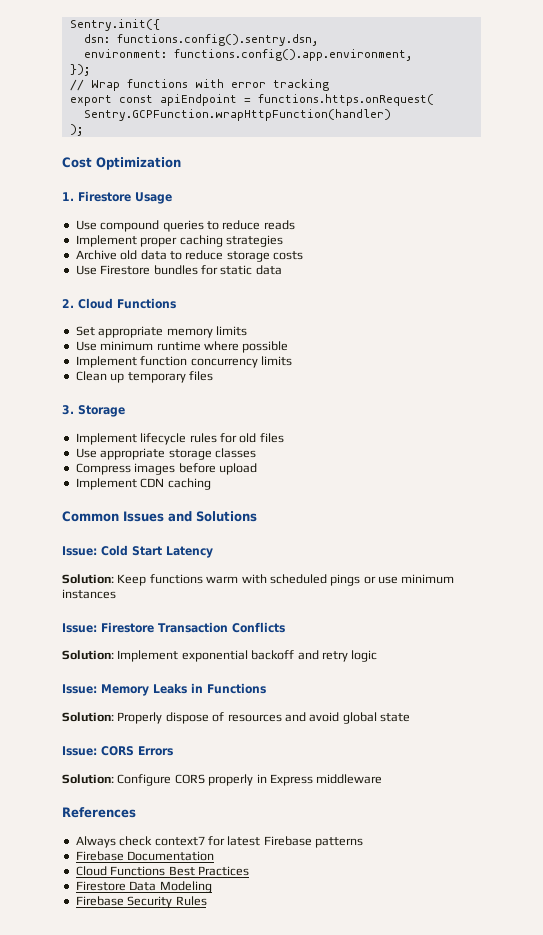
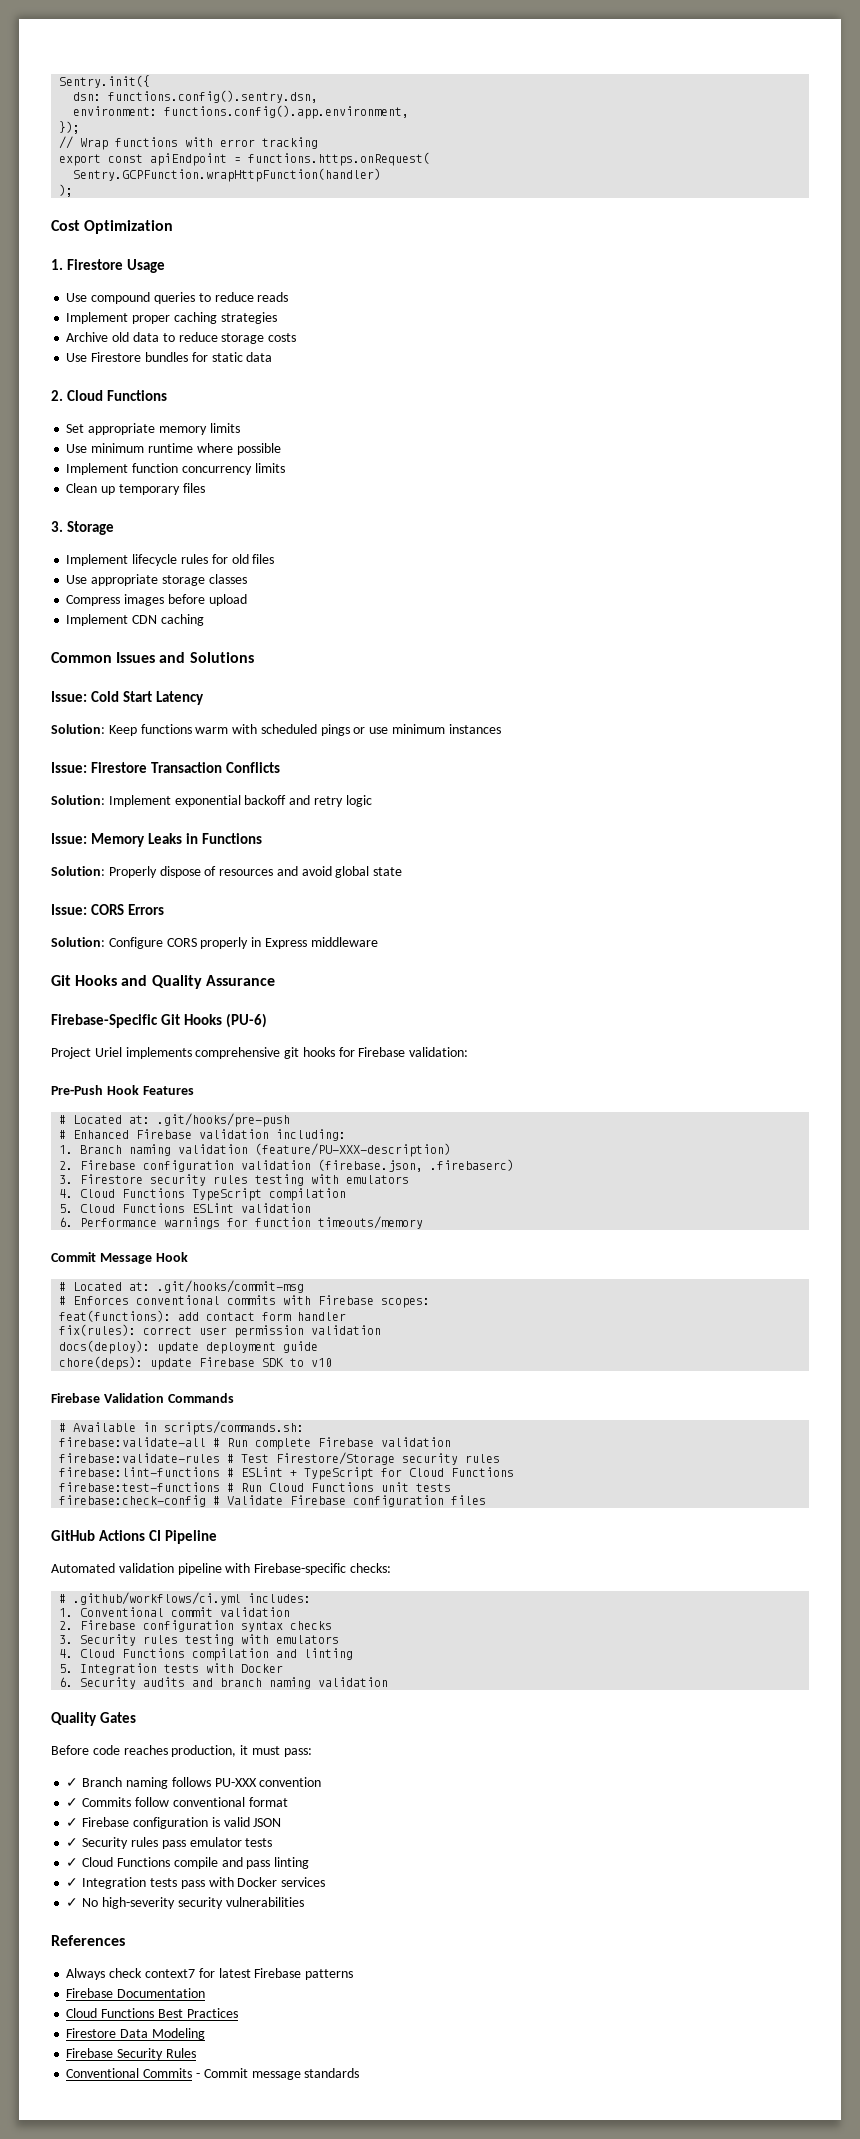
+ Git Hooks and Quality Assurance
+ Firebase-Specific Git Hooks (PU-6)
+ Project Uriel implements comprehensive git hooks for Firebase validation:
+ Pre-Push Hook Features
+ # Located at: .git/hooks/pre-push
+ # Enhanced Firebase validation including:
+ 1. Branch naming validation (feature/PU-XXX-description)
+ 2. Firebase configuration validation (firebase.json, .firebaserc)
+ 3. Firestore security rules testing with emulators
+ 4. Cloud Functions TypeScript compilation
+ 5. Cloud Functions ESLint validation
+ 6. Performance warnings for function timeouts/memory
+ Commit Message Hook
+ # Located at: .git/hooks/commit-msg
+ # Enforces conventional commits with Firebase scopes:
+ feat(functions): add contact form handler
+ fix(rules): correct user permission validation
+ docs(deploy): update deployment guide
+ chore(deps): update Firebase SDK to v10
+ Firebase Validation Commands
+ # Available in scripts/commands.sh:
+ firebase:validate-all # Run complete Firebase validation
+ firebase:validate-rules # Test Firestore/Storage security rules
+ firebase:lint-functions # ESLint + TypeScript for Cloud Functions
+ firebase:test-functions # Run Cloud Functions unit tests
+ firebase:check-config # Validate Firebase configuration files
+ GitHub Actions CI Pipeline
+ Automated validation pipeline with Firebase-specific checks:
+ # .github/workflows/ci.yml includes:
+ 1. Conventional commit validation
+ 2. Firebase configuration syntax checks
+ 3. Security rules testing with emulators
+ 4. Cloud Functions compilation and linting
+ 5. Integration tests with Docker
+ 6. Security audits and branch naming validation
+ Quality Gates
+ Before code reaches production, it must pass:
+ ✓ Branch naming follows PU-XXX convention
+ ✓ Commits follow conventional format
+ ✓ Firebase configuration is valid JSON
+ ✓ Security rules pass emulator tests
+ ✓ Cloud Functions compile and pass linting
+ ✓ Integration tests pass with Docker services
+ ✓ No high-severity security vulnerabilities
+ Conventional Commits - Commit message standards

